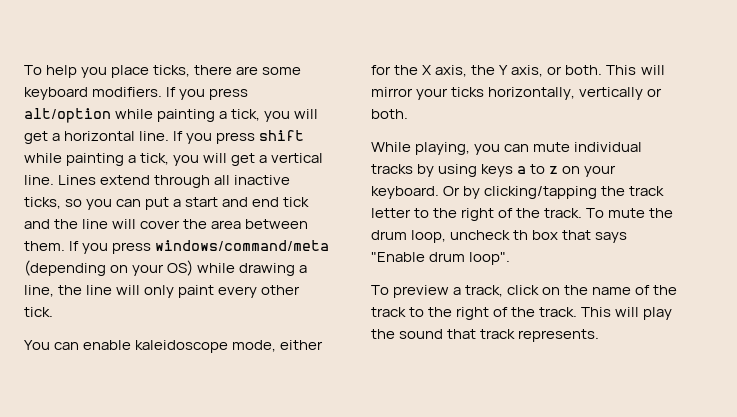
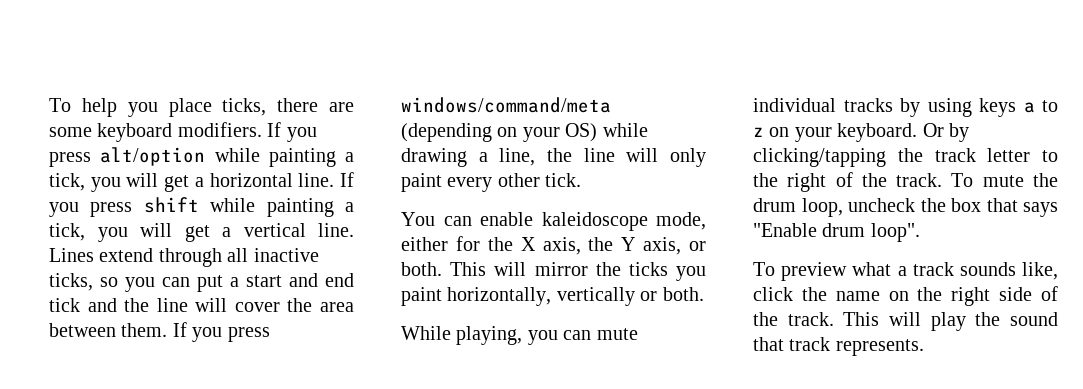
- This will mirror your ticks horizontally, vertically or both.
+ This will mirror the ticks you paint horizontally, vertically or both.
- To mute the drum loop, uncheck th box that says "Enable drum loop".
+ To mute the drum loop, uncheck the box that says "Enable drum loop".
- To preview a track, click on the name of the track to the right of the track.
+ To preview what a track sounds like, click the name on the right side of the track.

